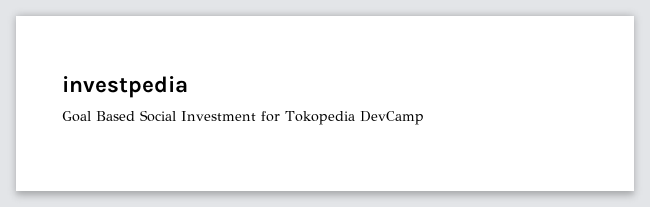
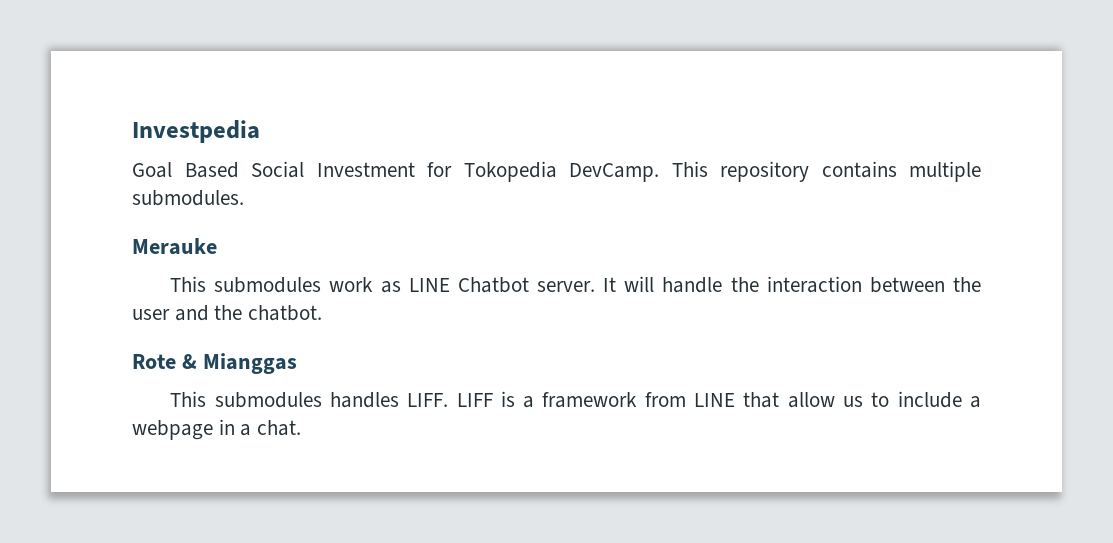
- investpedia
+ Investpedia
- Goal Based Social Investment for Tokopedia DevCamp
+ Goal Based Social Investment for Tokopedia DevCamp. This repository contains multiple submodules.
+ Merauke
+ This submodules work as LINE Chatbot server. It will handle the interaction between the user and the chatbot.
+ Rote & Mianggas
+ This submodules handles LIFF. LIFF is a framework from LINE that allow us to include a webpage in a chat.

